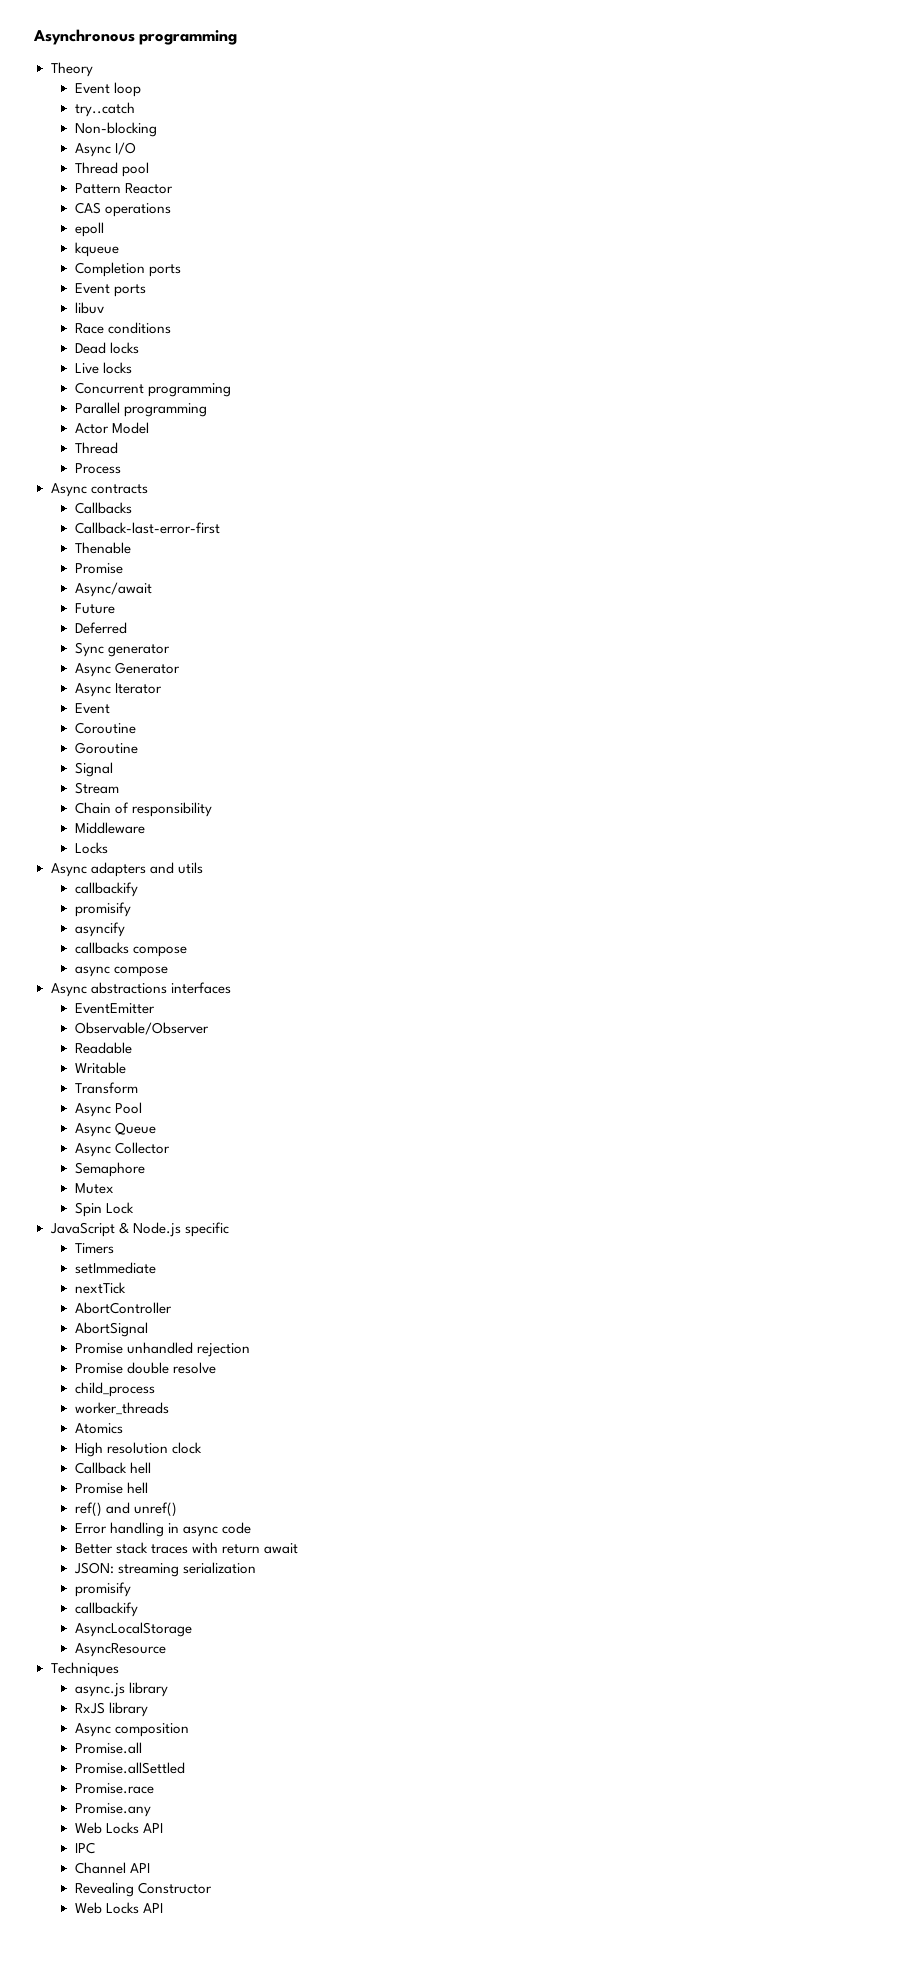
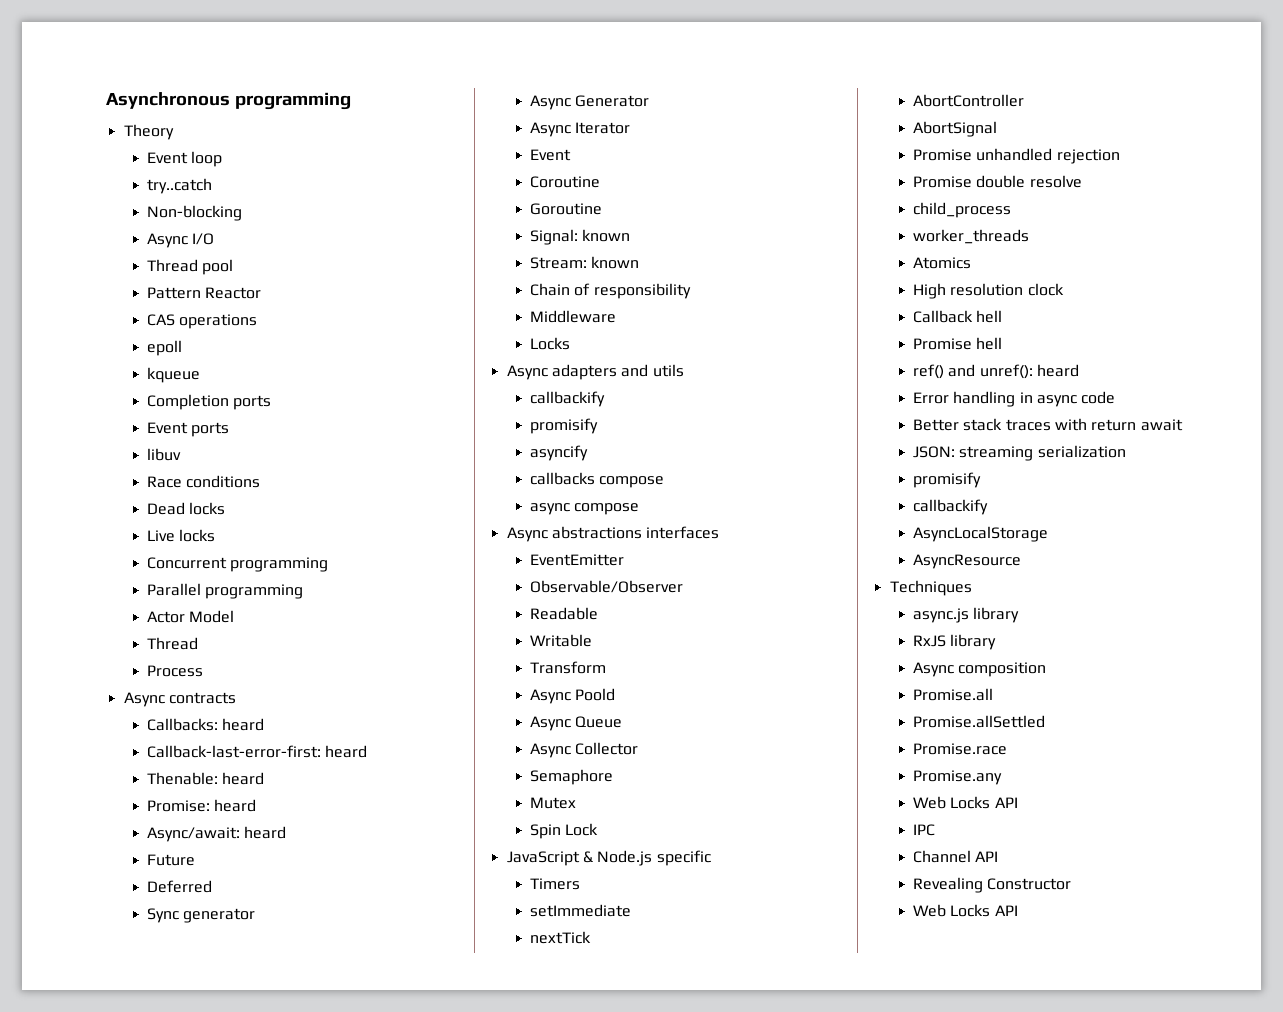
- Callbacks
- Callback-last-error-first
- Thenable
- Promise
- Async/await
+ Callbacks: heard
+ Callback-last-error-first: heard
+ Thenable: heard
+ Promise: heard
+ Async/await: heard
- Signal
- Stream
+ Signal: known
+ Stream: known
- Async Pool
+ Async Poold
- ref() and unref()
+ ref() and unref(): heard

